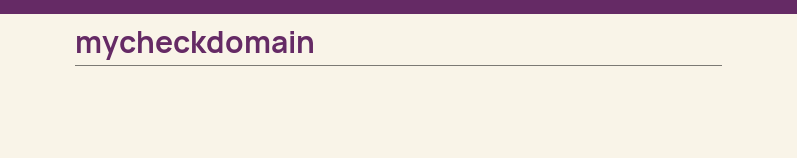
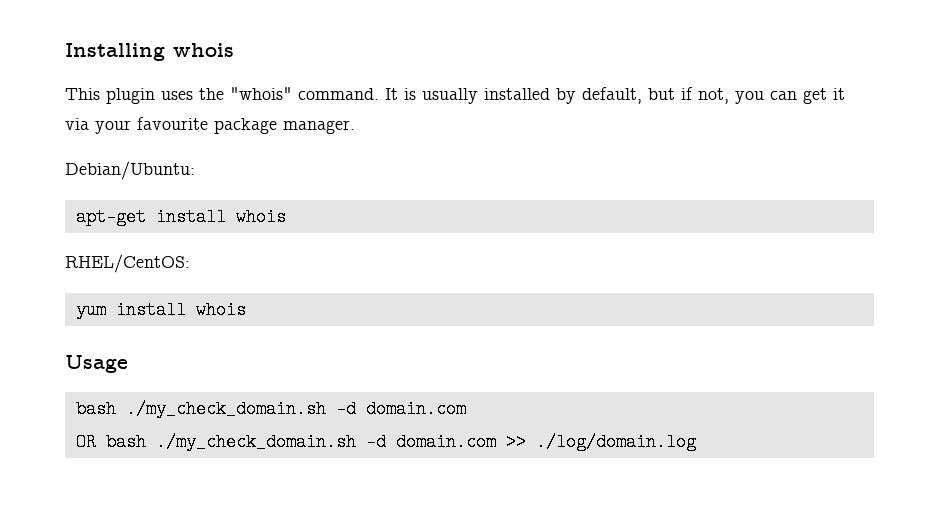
- mycheckdomain
+ Installing whois
+ This plugin uses the "whois" command. It is usually installed by default, but if not, you can get it via your favourite package manager.
+ Debian/Ubuntu:
+ apt-get install whois
+ RHEL/CentOS:
+ yum install whois
+ Usage
+ bash ./my_check_domain.sh -d domain.com
+ OR bash ./my_check_domain.sh -d domain.com >> ./log/domain.log

